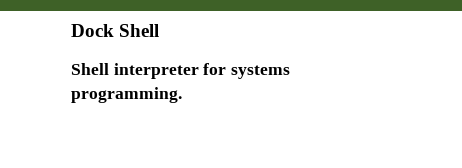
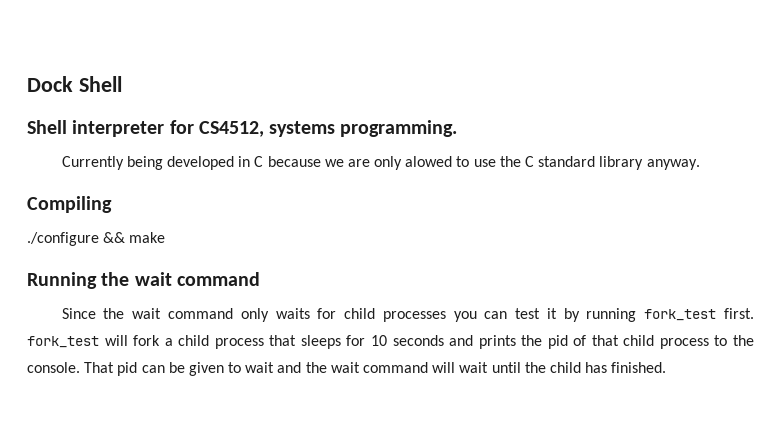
- Shell interpreter for systems programming.
+ Shell interpreter for CS4512, systems programming.
+ Currently being developed in C because we are only alowed to use the C standard library anyway.
+ Compiling
+ ./configure && make
+ Running the wait command
+ Since the wait command only waits for child processes you can test it by running fork_test first. fork_test will fork a child process that sleeps for 10 seconds and prints the pid of that child process to the console. That pid can be given to wait and the wait command will wait until the child has finished.

